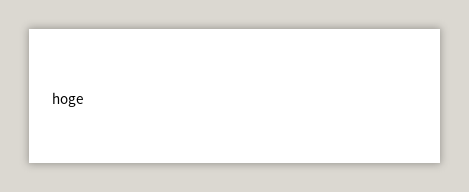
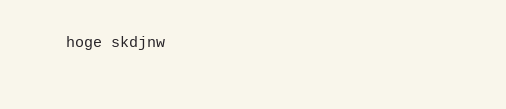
- hoge
+ hoge skdjnw

